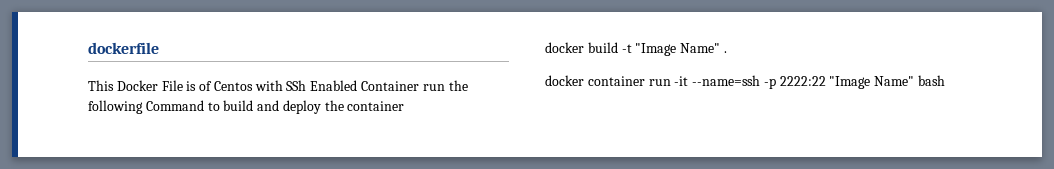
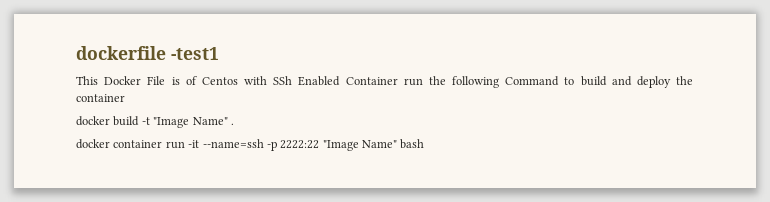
- dockerfile
+ dockerfile -test1

